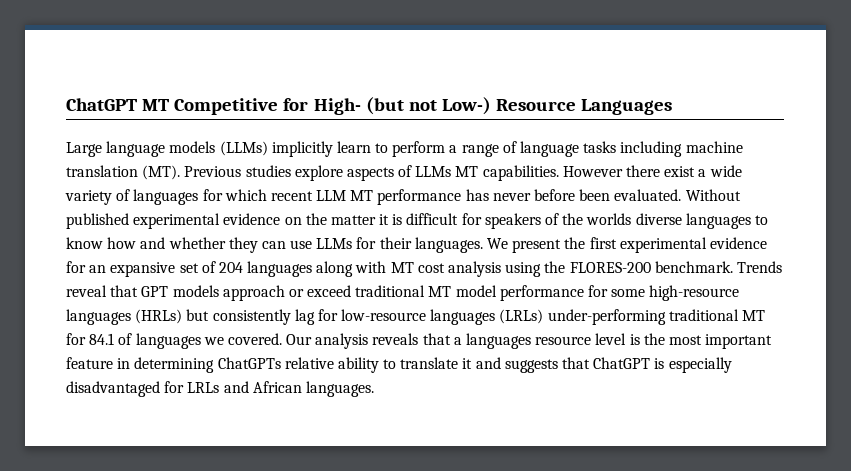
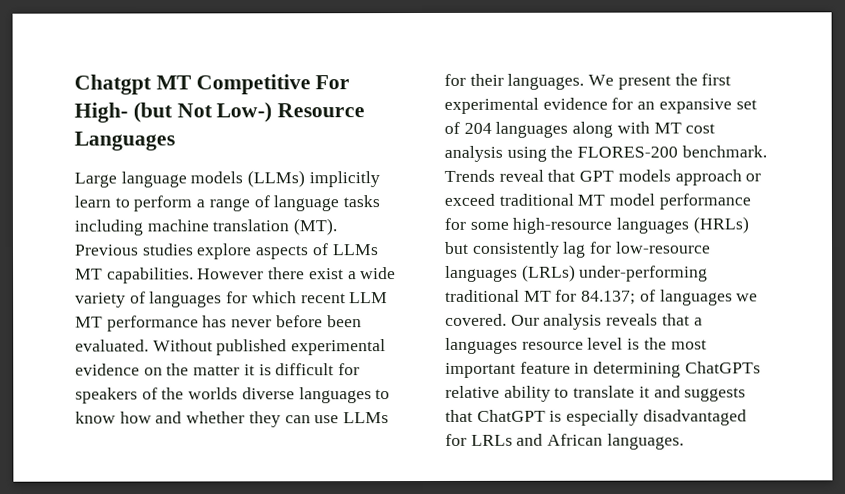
- ChatGPT MT Competitive for High- (but not Low-) Resource Languages
+ Chatgpt MT Competitive For High- (but Not Low-) Resource Languages
- Trends reveal that GPT models approach or exceed traditional MT model performance for some high-resource languages (HRLs) but consistently lag for low-resource languages (LRLs) under-performing traditional MT for 84.1 of languages we covered.
+ Trends reveal that GPT models approach or exceed traditional MT model performance for some high-resource languages (HRLs) but consistently lag for low-resource languages (LRLs) under-performing traditional MT for 84.137; of languages we covered.

